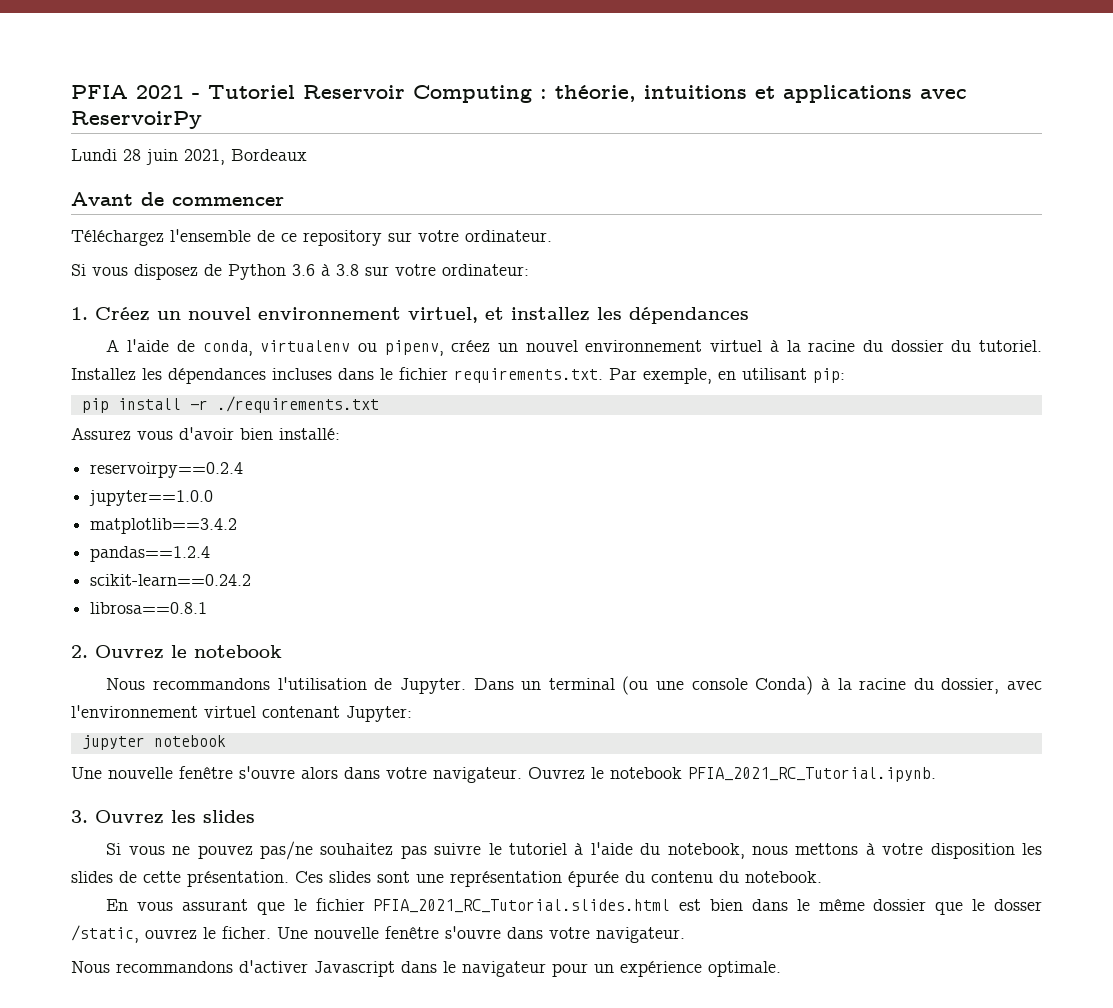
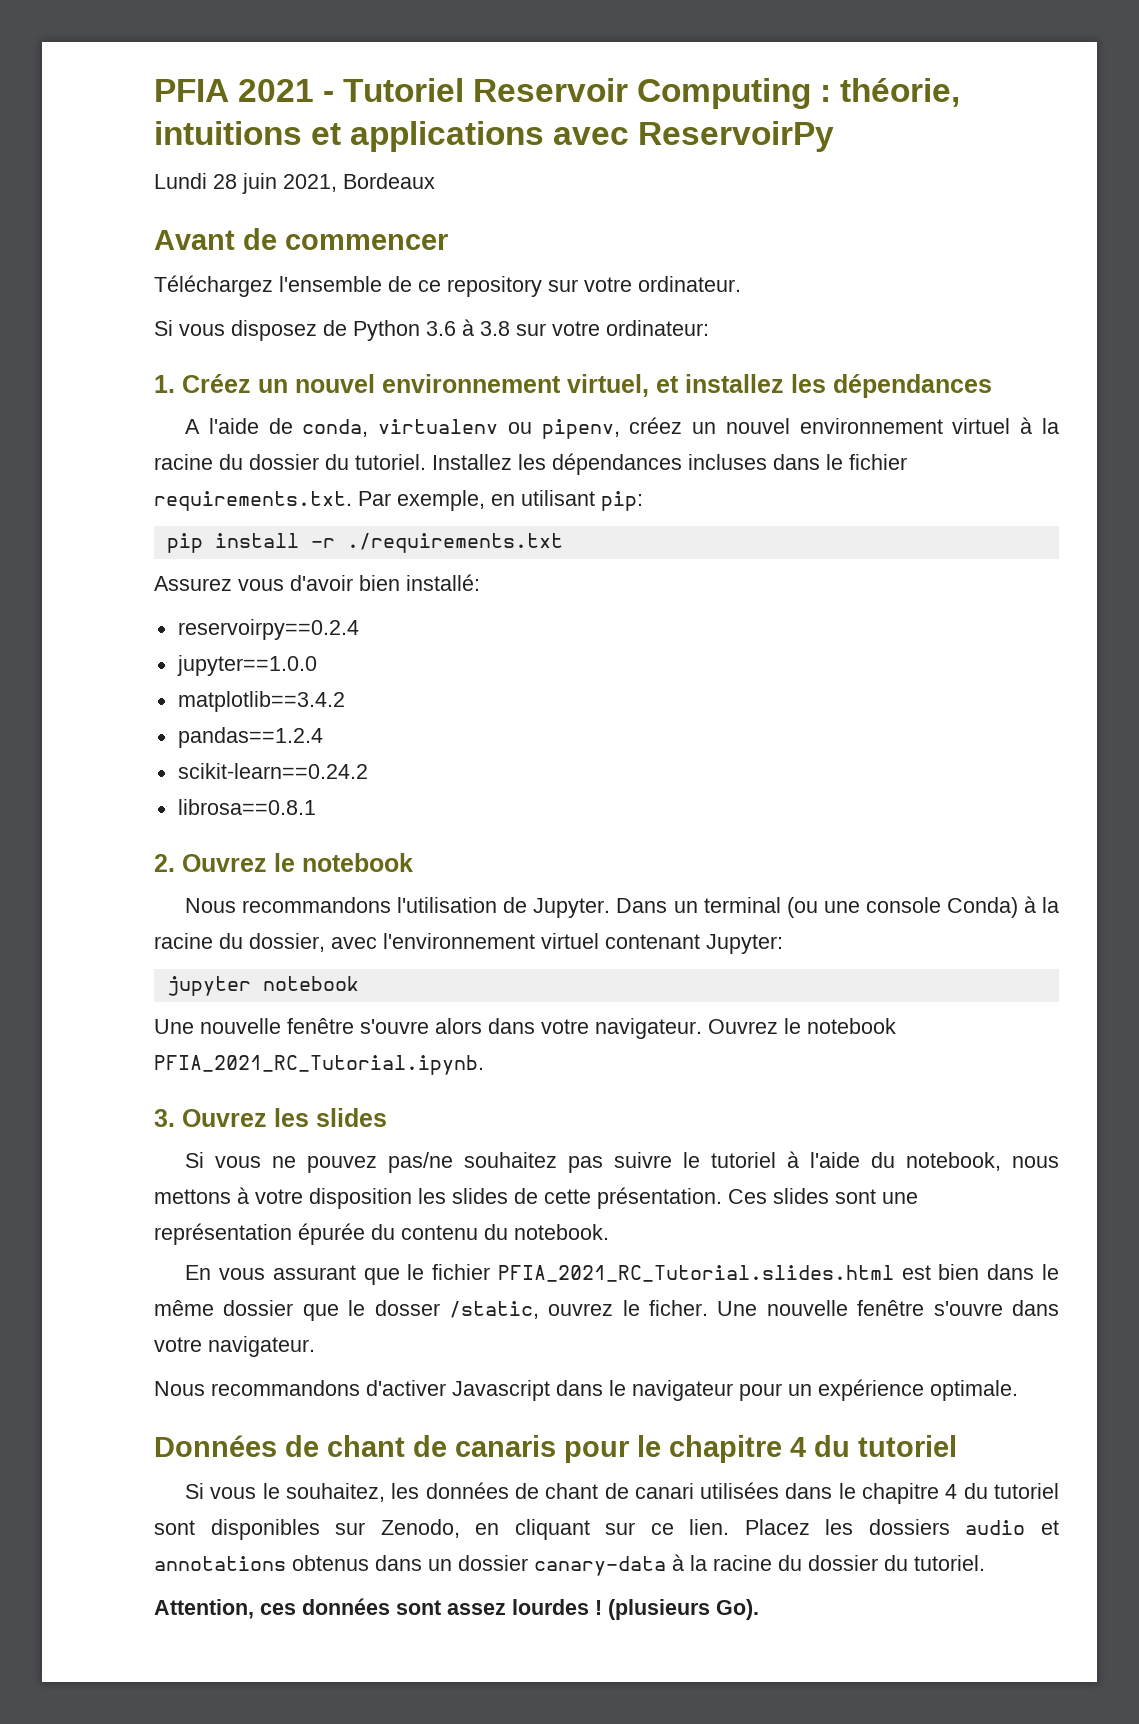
+ Données de chant de canaris pour le chapitre 4 du tutoriel
+ Si vous le souhaitez, les données de chant de canari utilisées dans le chapitre 4 du tutoriel sont disponibles sur Zenodo, en cliquant sur ce lien. Placez les dossiers audio et annotations obtenus dans un dossier canary-data à la racine du dossier du tutoriel.
+ Attention, ces données sont assez lourdes ! (plusieurs Go).

